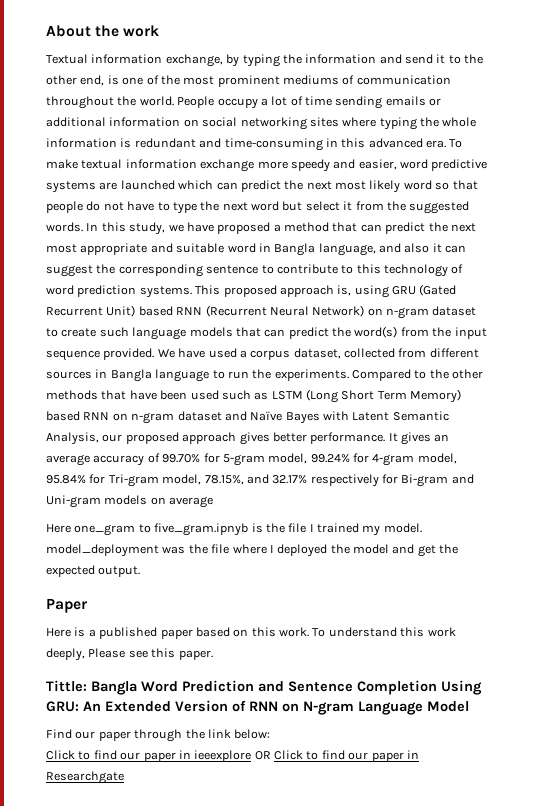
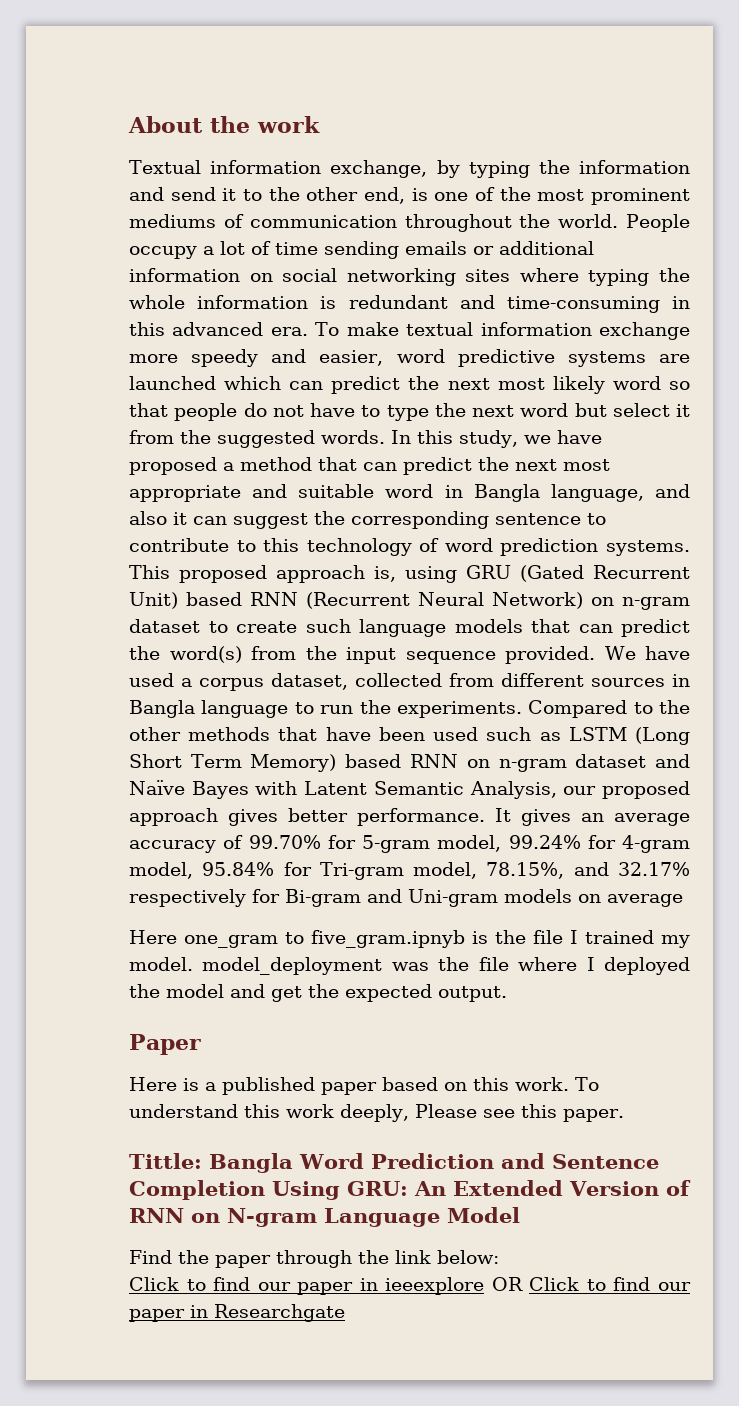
- Find our paper through the link below:
+ Find the paper through the link below:

